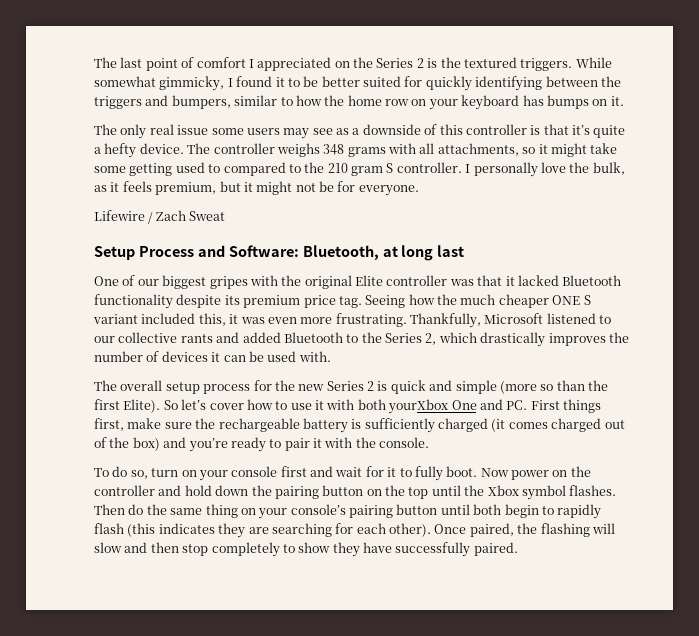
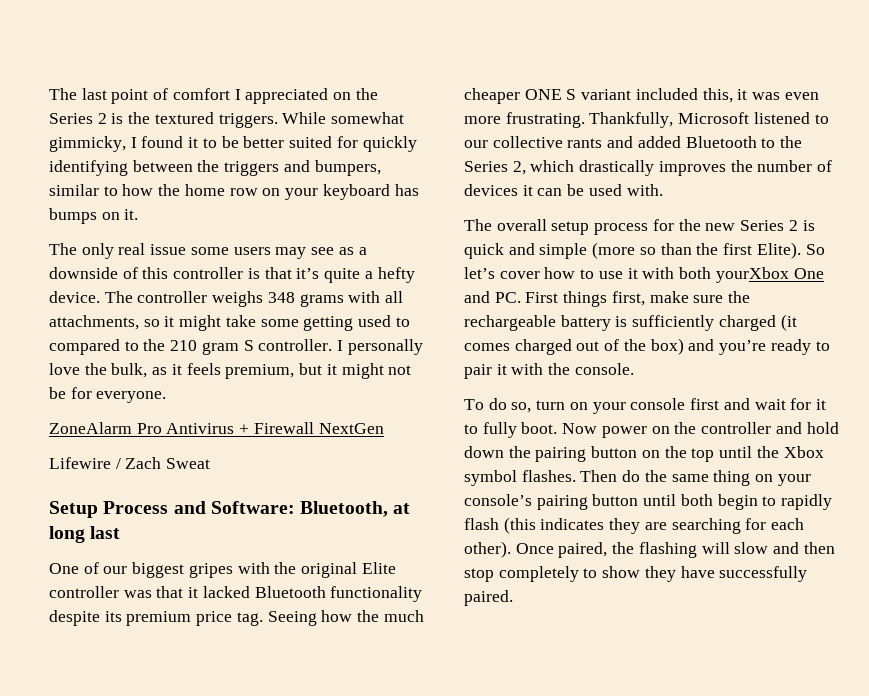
+ ZoneAlarm Pro Antivirus + Firewall NextGen

